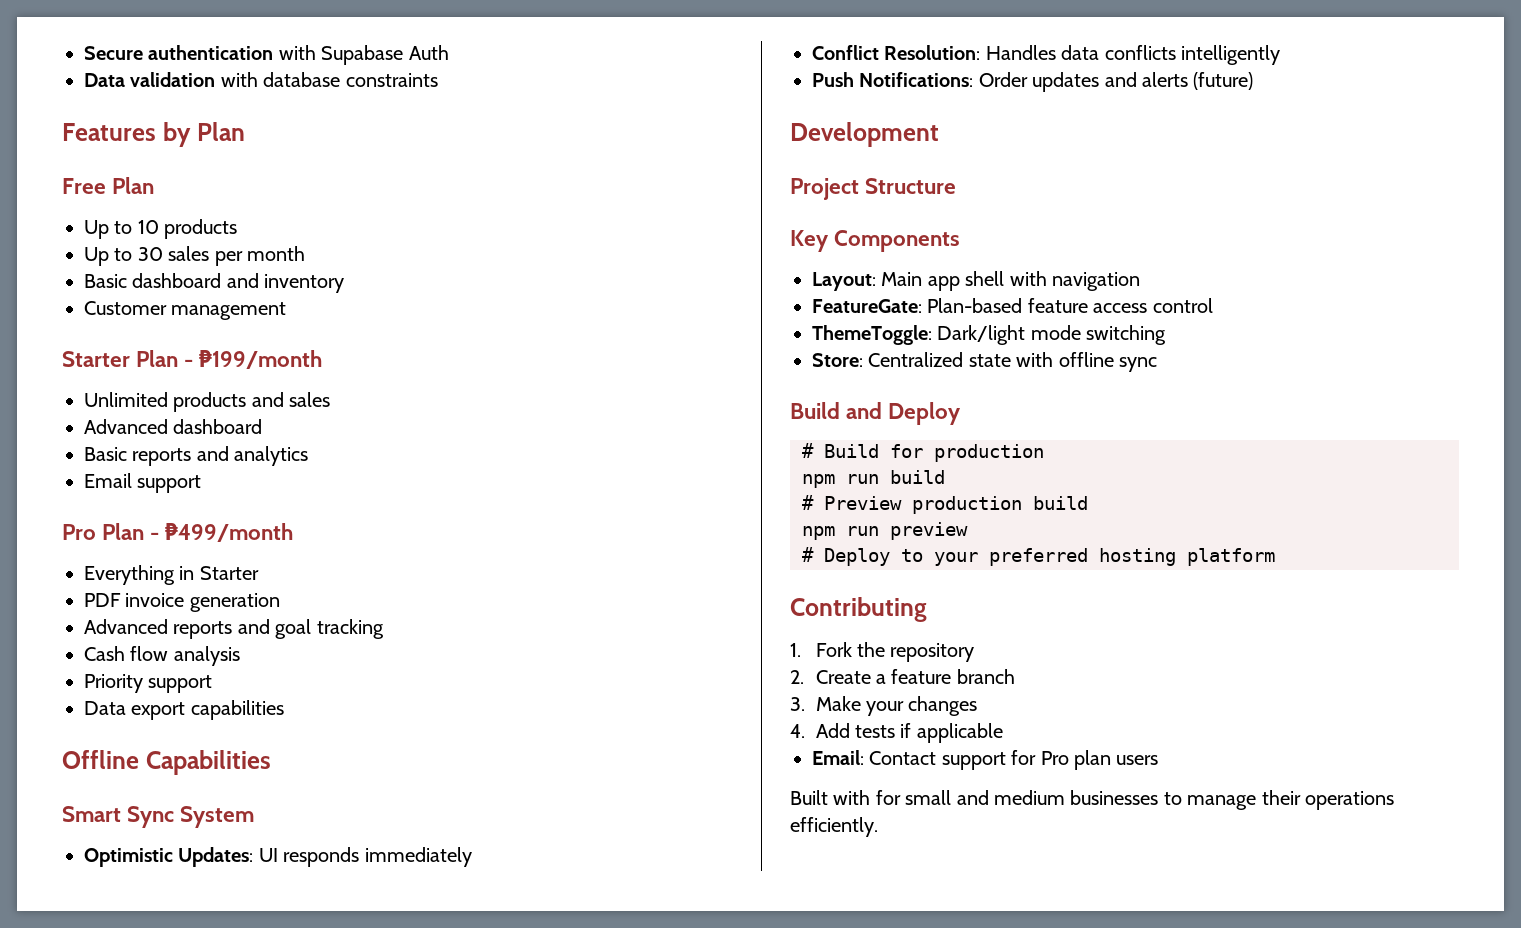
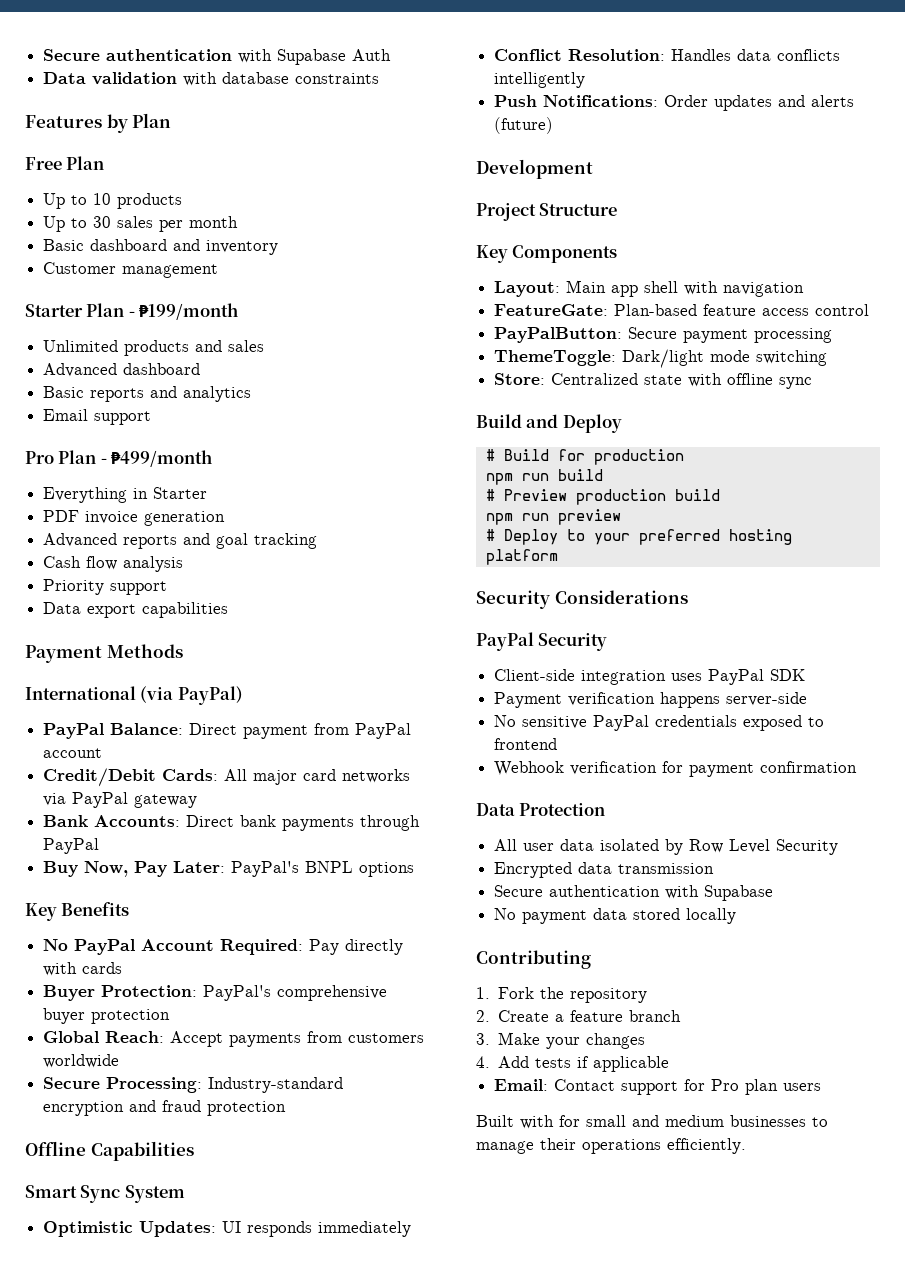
+ Payment Methods
+ International (via PayPal)
+ PayPal Balance: Direct payment from PayPal account
+ Credit/Debit Cards: All major card networks via PayPal gateway
+ Bank Accounts: Direct bank payments through PayPal
+ Buy Now, Pay Later: PayPal's BNPL options
+ Key Benefits
+ No PayPal Account Required: Pay directly with cards
+ Buyer Protection: PayPal's comprehensive buyer protection
+ Global Reach: Accept payments from customers worldwide
+ Secure Processing: Industry-standard encryption and fraud protection
+ PayPalButton: Secure payment processing
+ Security Considerations
+ PayPal Security
+ Client-side integration uses PayPal SDK
+ Payment verification happens server-side
+ No sensitive PayPal credentials exposed to frontend
+ Webhook verification for payment confirmation
+ Data Protection
+ All user data isolated by Row Level Security
+ Encrypted data transmission
+ Secure authentication with Supabase
+ No payment data stored locally

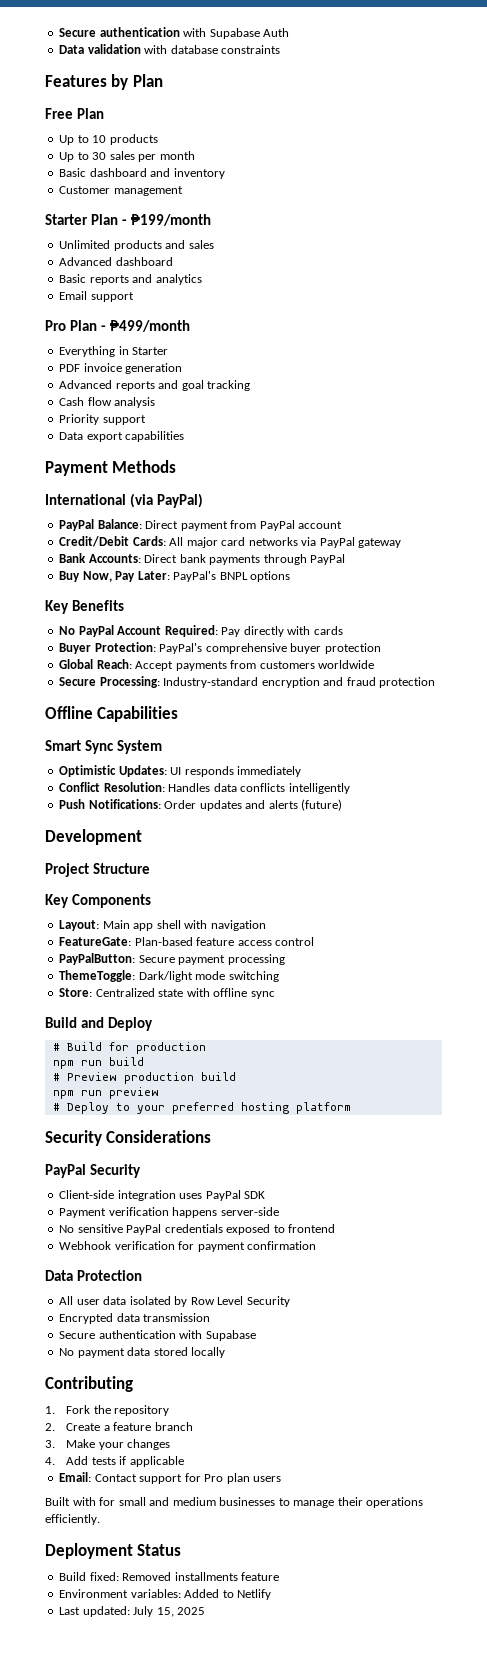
+ Deployment Status
+ Build fixed: Removed installments feature
+ Environment variables: Added to Netlify
+ Last updated: July 15, 2025

